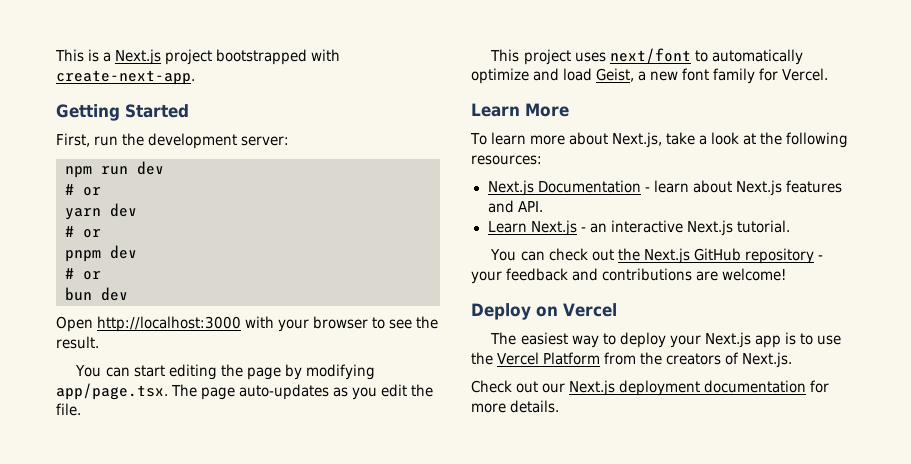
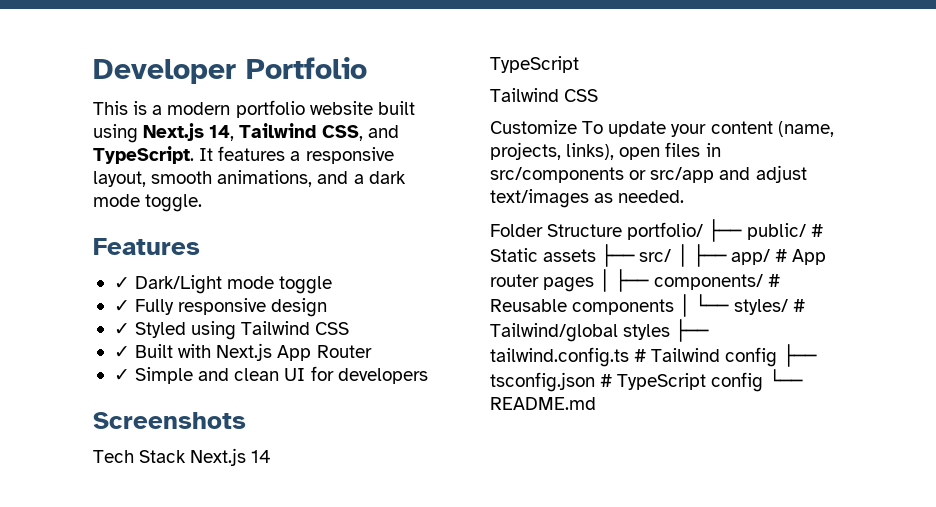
+ Developer Portfolio
- This is a Next.js project bootstrapped with create-next-app.
- Getting Started
- First, run the development server:
- npm run dev
- # or
- yarn dev
- # or
- pnpm dev
- # or
- bun dev
- Open http://localhost:3000 with your browser to see the result.
- You can start editing the page by modifying app/page.tsx. The page auto-updates as you edit the file.
- This project uses next/font to automatically optimize and load Geist, a new font family for Vercel.
- Learn More
- To learn more about Next.js, take a look at the following resources:
- Next.js Documentation - learn about Next.js features and API.
- Learn Next.js - an interactive Next.js tutorial.
- You can check out the Next.js GitHub repository - your feedback and contributions are welcome!
- Deploy on Vercel
- The easiest way to deploy your Next.js app is to use the Vercel Platform from the creators of Next.js.
- Check out our Next.js deployment documentation for more details.
+ This is a modern portfolio website built using Next.js 14, Tailwind CSS, and TypeScript. It features a responsive layout, smooth animations, and a dark mode toggle.
+ Features
+ ✓ Dark/Light mode toggle
+ ✓ Fully responsive design
+ ✓ Styled using Tailwind CSS
+ ✓ Built with Next.js App Router
+ ✓ Simple and clean UI for developers
+ Screenshots
+ Tech Stack Next.js 14
+ TypeScript
+ Tailwind CSS
+ Customize To update your content (name, projects, links), open files in src/components or src/app and adjust text/images as needed.
+ Folder Structure portfolio/ ├── public/ # Static assets ├── src/ │ ├── app/ # App router pages │ ├── components/ # Reusable components │ └── styles/ # Tailwind/global styles ├── tailwind.config.ts # Tailwind config ├── tsconfig.json # TypeScript config └── README.md

